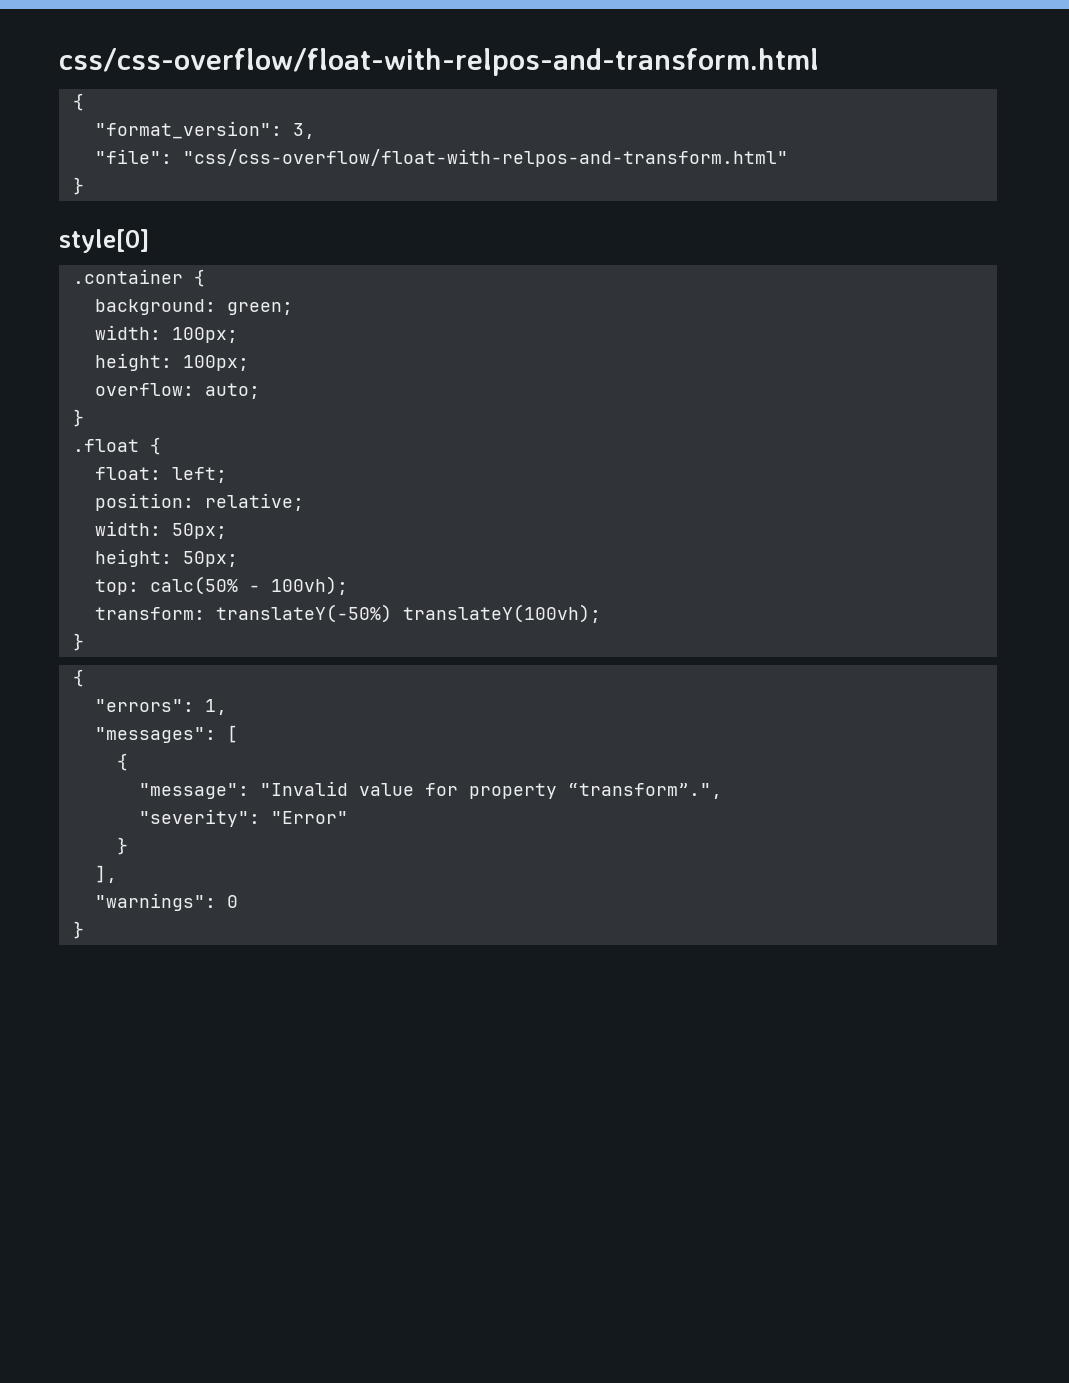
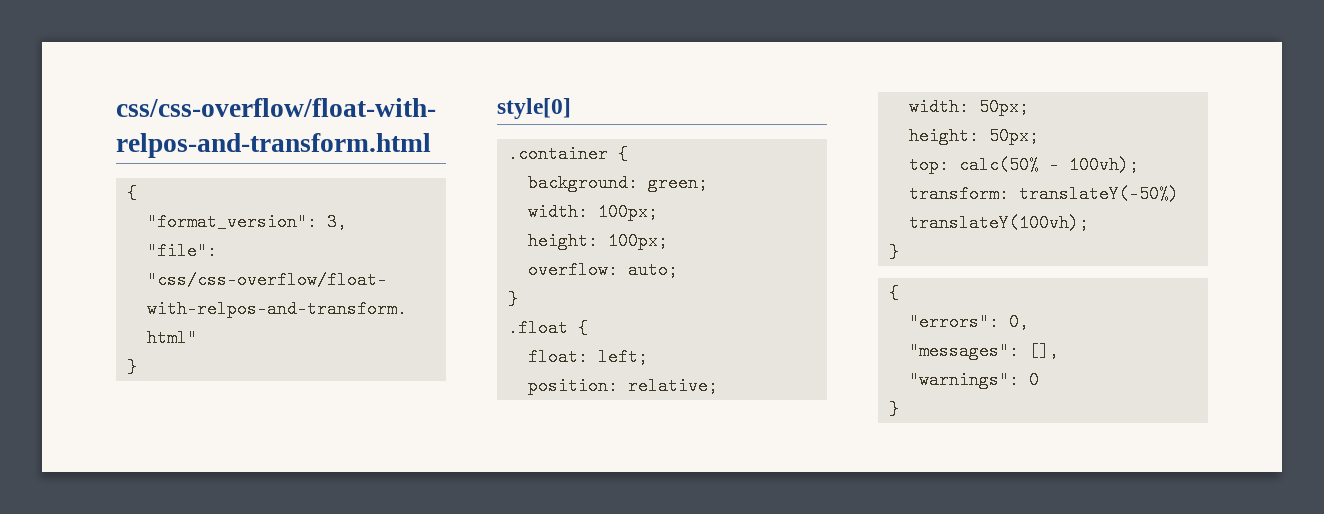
- "errors": 1,
+ "errors": 0,
- "messages": [
- {
- "message": "Invalid value for property “transform”.",
- "severity": "Error"
- }
- ],
+ "messages": [],

